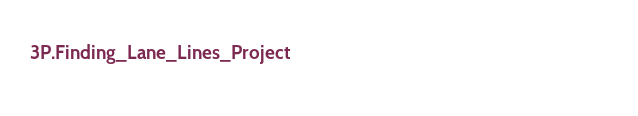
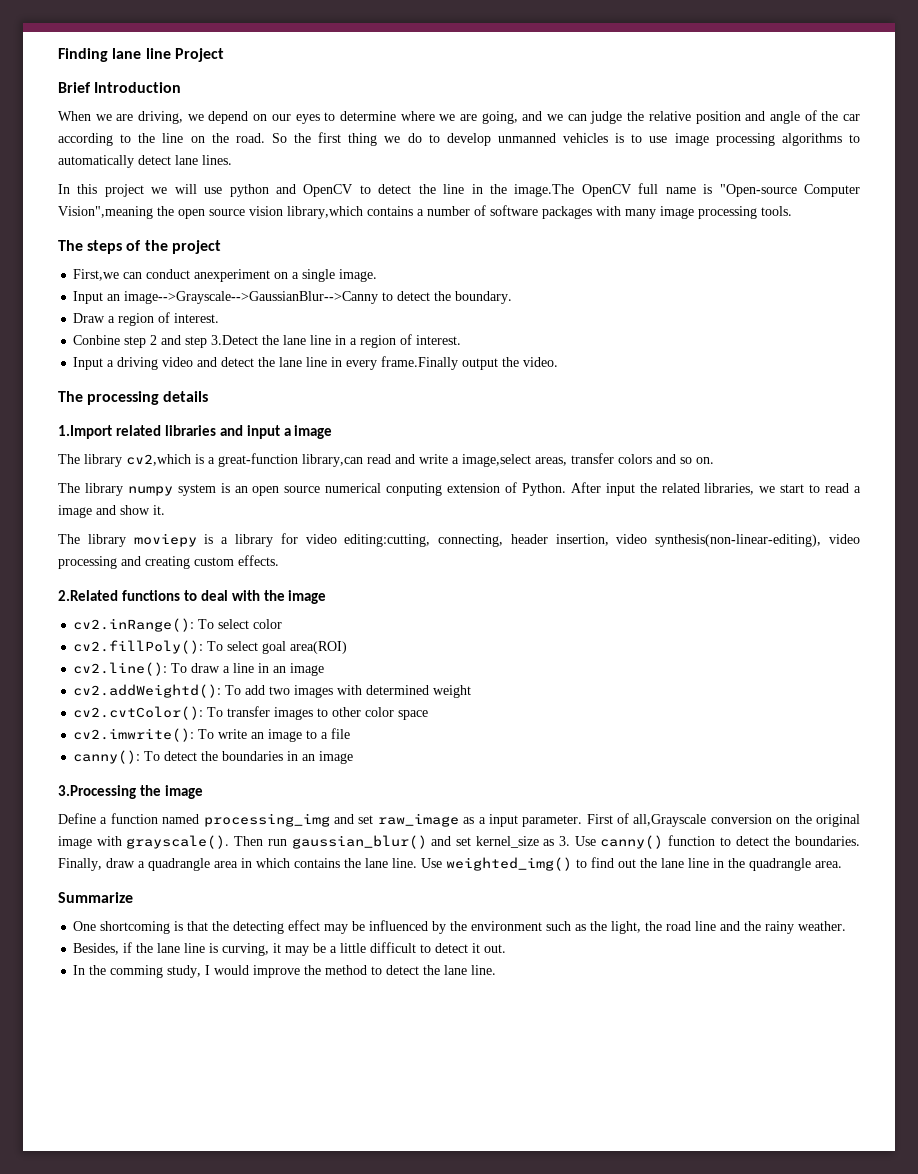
- 3P.Finding_Lane_Lines_Project
+ Finding lane line Project
+ Brief Introduction
+ When we are driving, we depend on our eyes to determine where we are going, and we can judge the relative position and angle of the car according to the line on the road. So the first thing we do to develop unmanned vehicles is to use image processing algorithms to automatically detect lane lines.
+ In this project we will use python and OpenCV to detect the line in the image.The OpenCV full name is "Open-source Computer Vision",meaning the open source vision library,which contains a number of software packages with many image processing tools.
+ The steps of the project
+ First,we can conduct anexperiment on a single image.
+ Input an image-->Grayscale-->GaussianBlur-->Canny to detect the boundary.
+ Draw a region of interest.
+ Conbine step 2 and step 3.Detect the lane line in a region of interest.
+ Input a driving video and detect the lane line in every frame.Finally output the video.
+ The processing details
+ 1.Import related libraries and input a image
+ The library cv2,which is a great-function library,can read and write a image,select areas, transfer colors and so on.
+ The library numpy system is an open source numerical conputing extension of Python. After input the related libraries, we start to read a image and show it.
+ The library moviepy is a library for video editing:cutting, connecting, header insertion, video synthesis(non-linear-editing), video processing and creating custom effects.
+ 2.Related functions to deal with the image
+ cv2.inRange(): To select color
+ cv2.fillPoly(): To select goal area(ROI)
+ cv2.line(): To draw a line in an image
+ cv2.addWeightd(): To add two images with determined weight
+ cv2.cvtColor(): To transfer images to other color space
+ cv2.imwrite(): To write an image to a file
+ canny(): To detect the boundaries in an image
+ 3.Processing the image
+ Define a function named processing_img and set raw_image as a input parameter. First of all,Grayscale conversion on the original image with grayscale(). Then run gaussian_blur() and set kernel_size as 3. Use canny() function to detect the boundaries. Finally, draw a quadrangle area in which contains the lane line. Use weighted_img() to find out the lane line in the quadrangle area.
+ Summarize
+ One shortcoming is that the detecting effect may be influenced by the environment such as the light, the road line and the rainy weather.
+ Besides, if the lane line is curving, it may be a little difficult to detect it out.
+ In the comming study, I would improve the method to detect the lane line.

